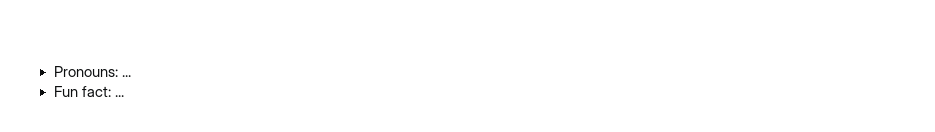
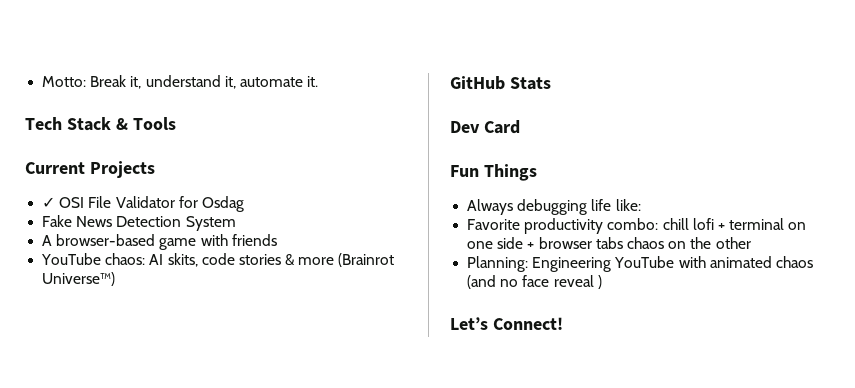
- Pronouns: ...
- Fun fact: ...
+ Motto: Break it, understand it, automate it.
+ Tech Stack & Tools
+ Current Projects
+ ✓ OSI File Validator for Osdag
+ Fake News Detection System
+ A browser-based game with friends
+ YouTube chaos: AI skits, code stories & more (Brainrot Universe™)
+ GitHub Stats
+ Dev Card
+ Fun Things
+ Always debugging life like:
+ Favorite productivity combo: chill lofi + terminal on one side + browser tabs chaos on the other
+ Planning: Engineering YouTube with animated chaos (and no face reveal )
+ Let’s Connect!

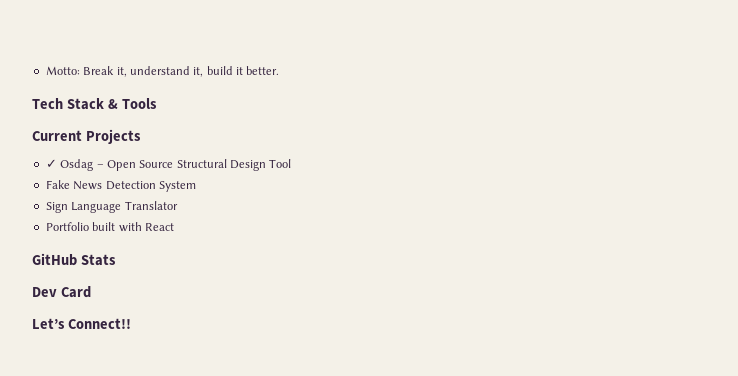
- Motto: Break it, understand it, automate it.
+ Motto: Break it, understand it, build it better.
- ✓ OSI File Validator for Osdag
+ ✓ Osdag – Open Source Structural Design Tool
  Fake News Detection System
- A browser-based game with friends
- YouTube chaos: AI skits, code stories & more (Brainrot Universe™)
+ Sign Language Translator
+ Portfolio built with React
  GitHub Stats
  Dev Card
- Fun Things
- Always debugging life like:
- Favorite productivity combo: chill lofi + terminal on one side + browser tabs chaos on the other
- Planning: Engineering YouTube with animated chaos (and no face reveal )
- Let’s Connect!
+ Let’s Connect!!

